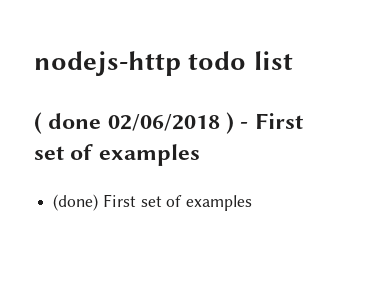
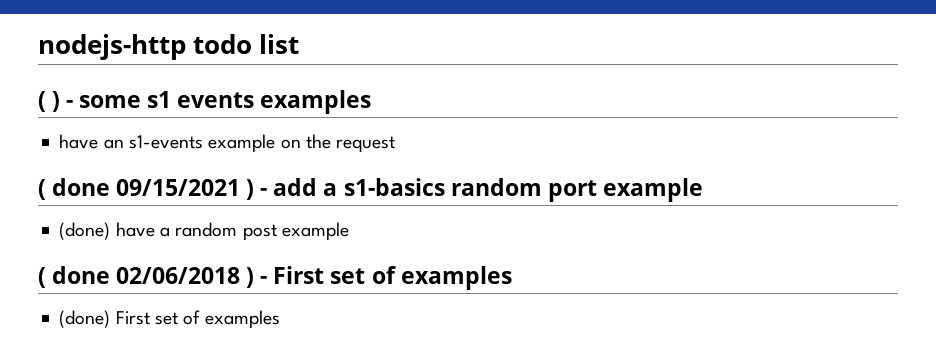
+ ( ) - some s1 events examples
+ have an s1-events example on the request
+ ( done 09/15/2021 ) - add a s1-basics random port example
+ (done) have a random post example

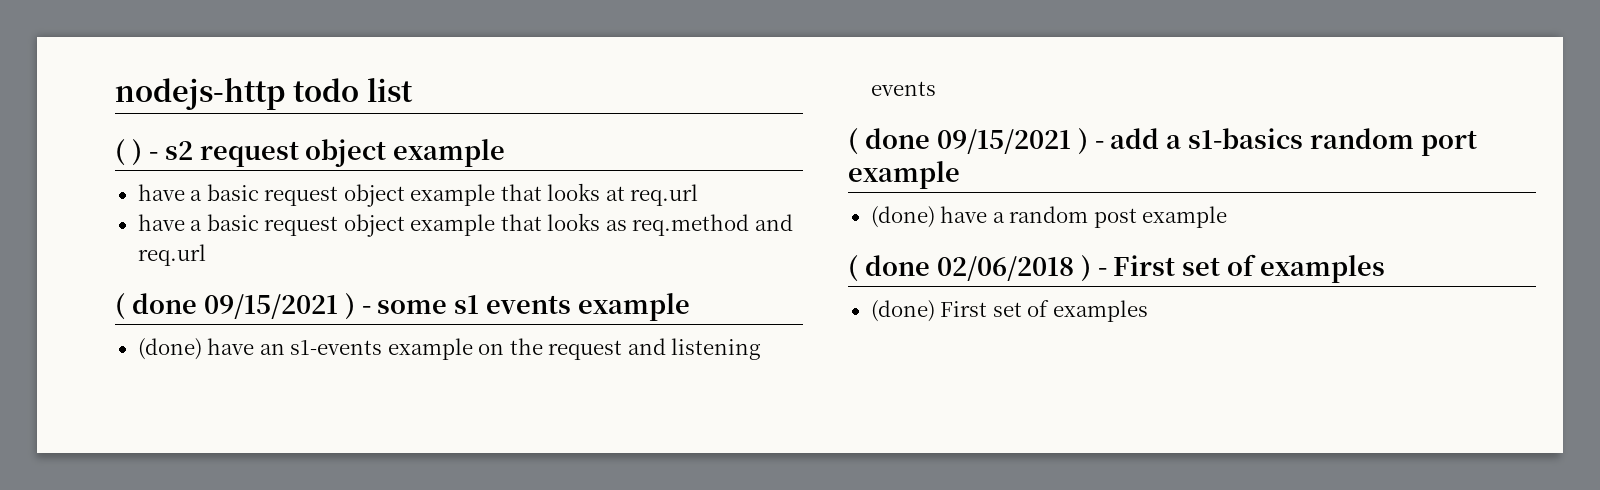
- ( ) - some s1 events examples
- have an s1-events example on the request
+ ( ) - s2 request object example
+ have a basic request object example that looks at req.url
+ have a basic request object example that looks as req.method and req.url
+ ( done 09/15/2021 ) - some s1 events example
+ (done) have an s1-events example on the request and listening events

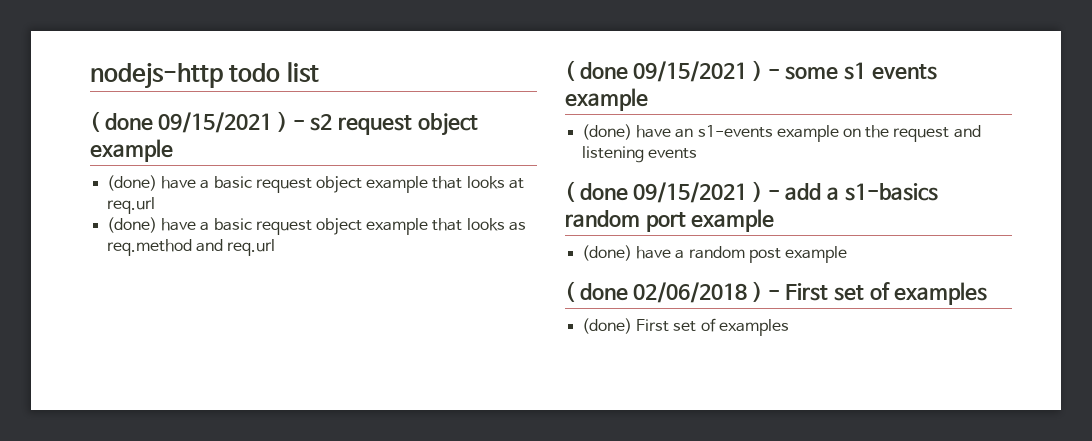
- ( ) - s2 request object example
+ ( done 09/15/2021 ) - s2 request object example
- have a basic request object example that looks at req.url
+ (done) have a basic request object example that looks at req.url
- have a basic request object example that looks as req.method and req.url
+ (done) have a basic request object example that looks as req.method and req.url

